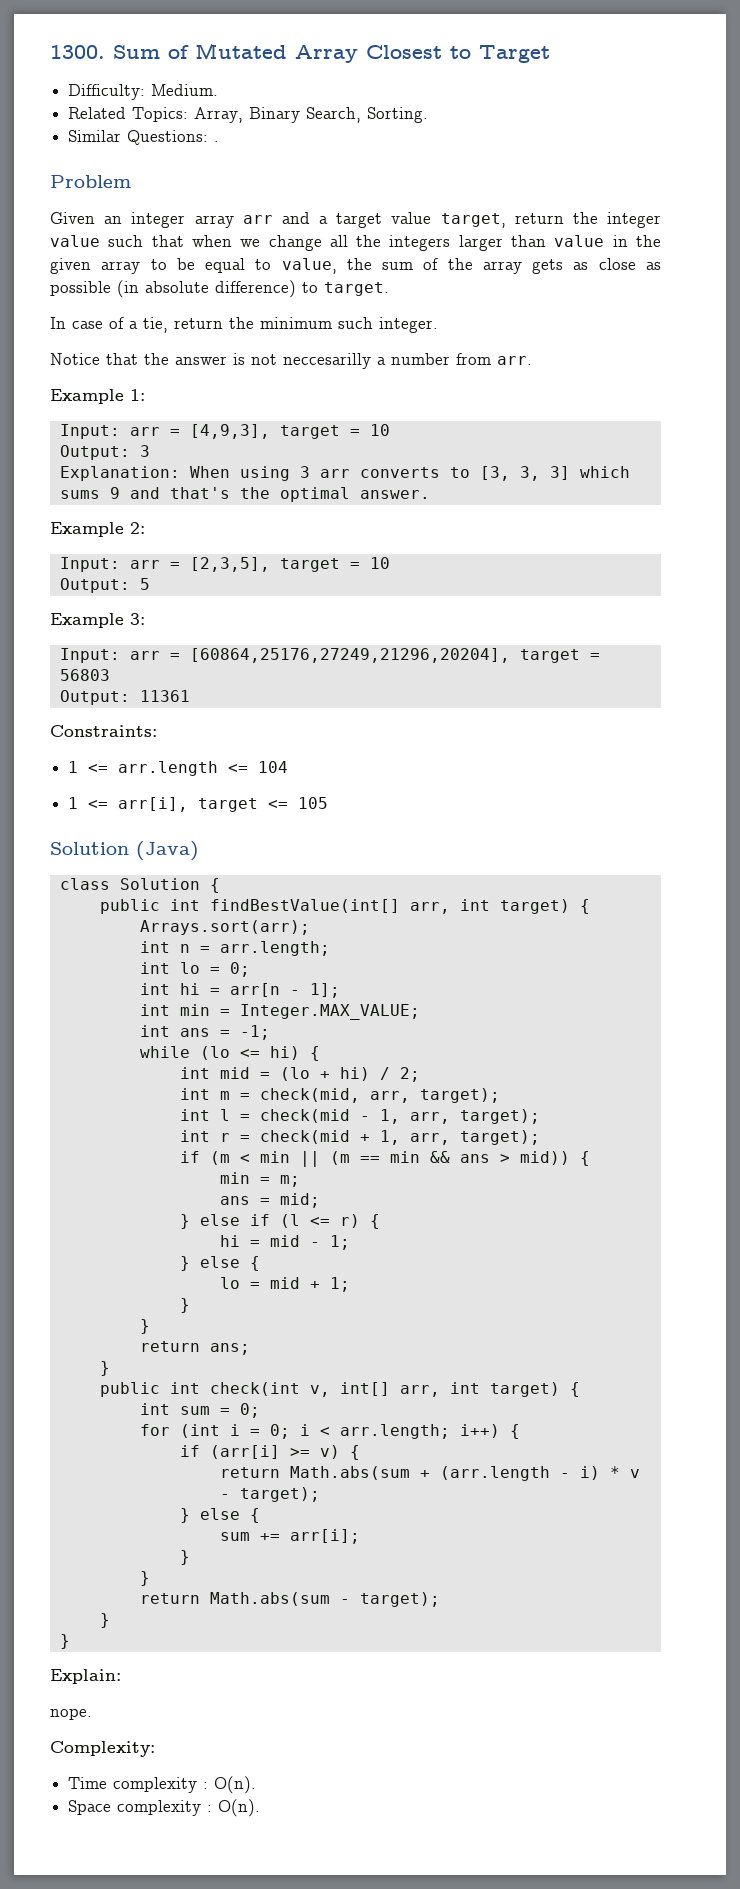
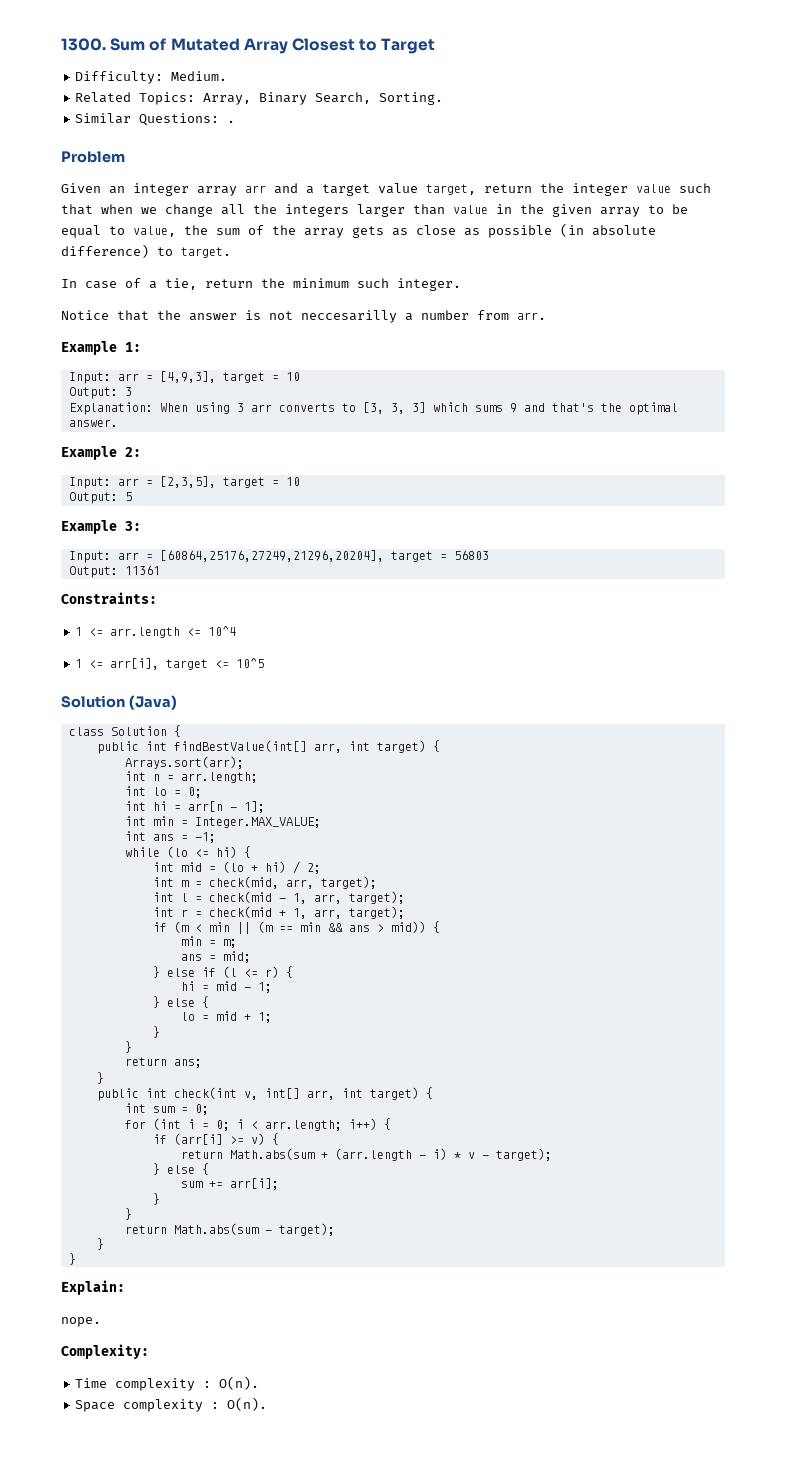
- 1 <= arr.length <= 104
+ 1 <= arr.length <= 10^4
- 1 <= arr[i], target <= 105
+ 1 <= arr[i], target <= 10^5

